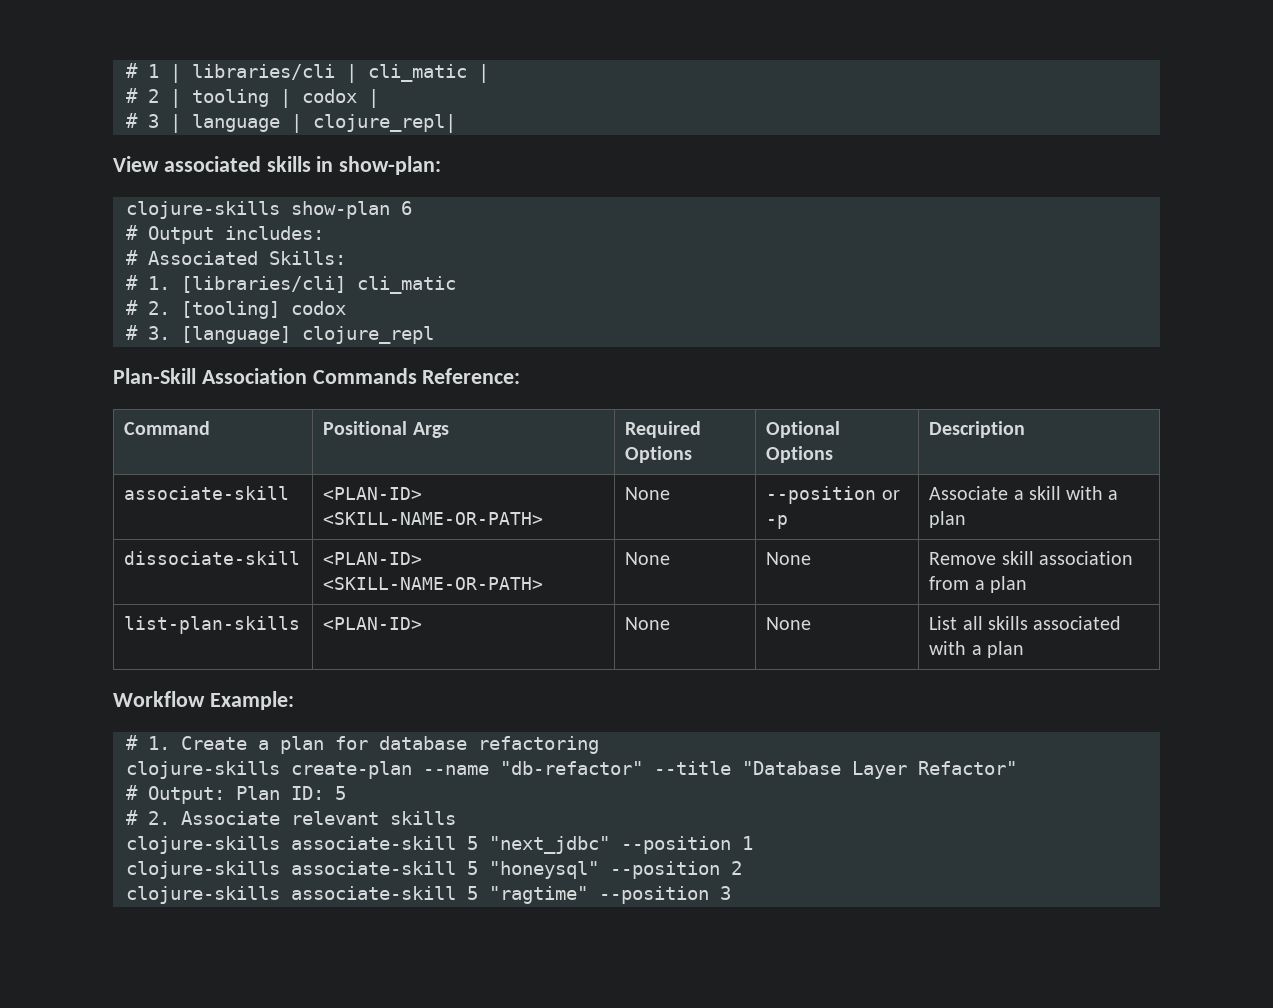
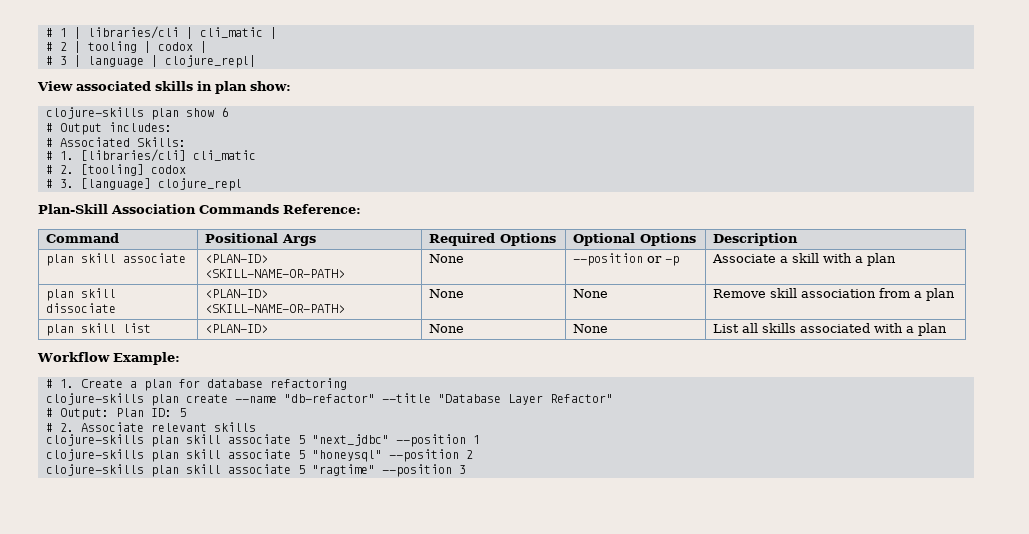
- View associated skills in show-plan:
- clojure-skills show-plan 6
+ View associated skills in plan show:
+ clojure-skills plan show 6
- associate-skill | <PLAN-ID> <SKILL-NAME-OR-PATH> | None | --position or -p | Associate a skill with a plan
+ plan skill associate | <PLAN-ID> <SKILL-NAME-OR-PATH> | None | --position or -p | Associate a skill with a plan
- dissociate-skill | <PLAN-ID> <SKILL-NAME-OR-PATH> | None | None | Remove skill association from a plan
+ plan skill dissociate | <PLAN-ID> <SKILL-NAME-OR-PATH> | None | None | Remove skill association from a plan
- list-plan-skills | <PLAN-ID> | None | None | List all skills associated with a plan
+ plan skill list | <PLAN-ID> | None | None | List all skills associated with a plan
- clojure-skills create-plan --name "db-refactor" --title "Database Layer Refactor"
+ clojure-skills plan create --name "db-refactor" --title "Database Layer Refactor"
- clojure-skills associate-skill 5 "next_jdbc" --position 1
+ clojure-skills plan skill associate 5 "next_jdbc" --position 1
- clojure-skills associate-skill 5 "honeysql" --position 2
+ clojure-skills plan skill associate 5 "honeysql" --position 2
- clojure-skills associate-skill 5 "ragtime" --position 3
+ clojure-skills plan skill associate 5 "ragtime" --position 3

